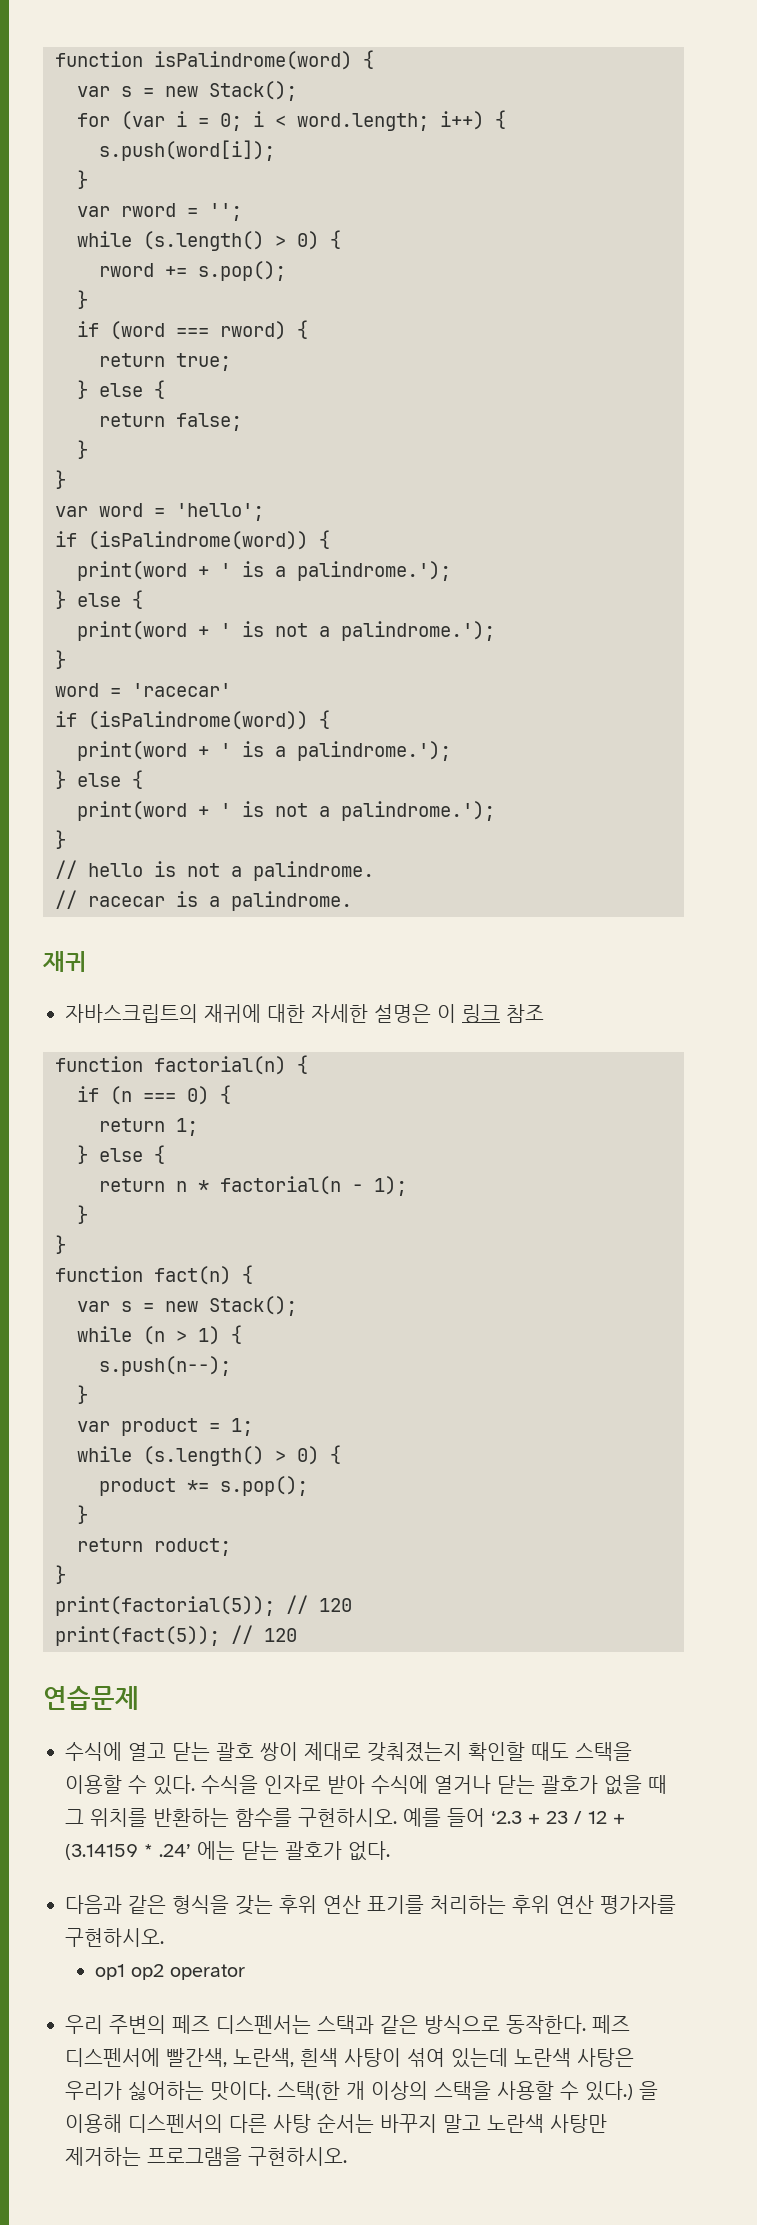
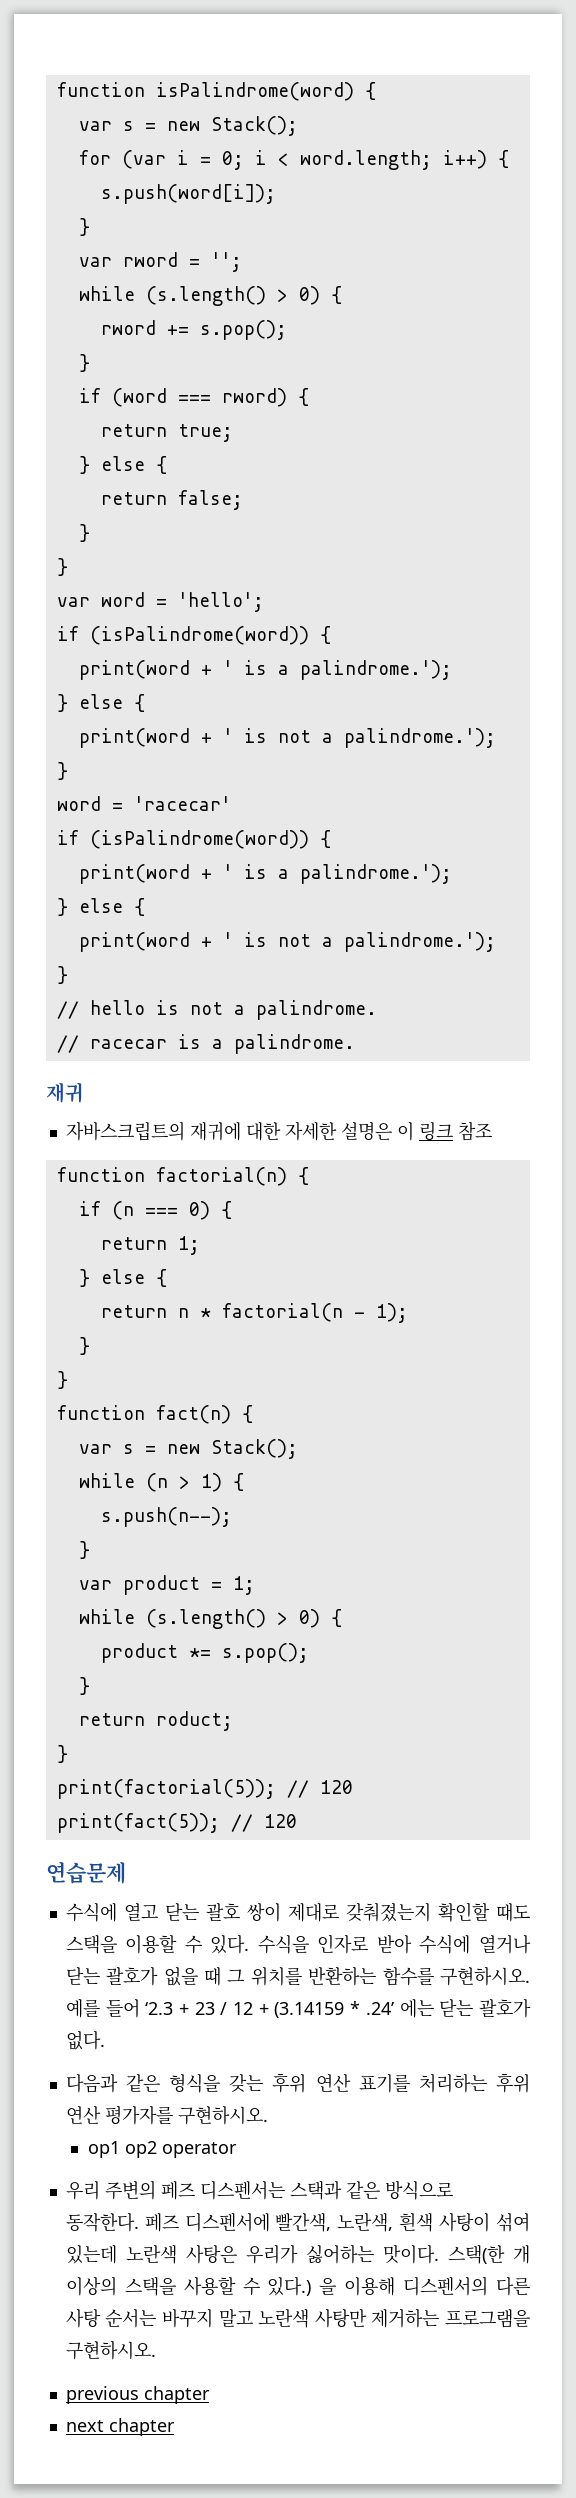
+ previous chapter
+ next chapter

